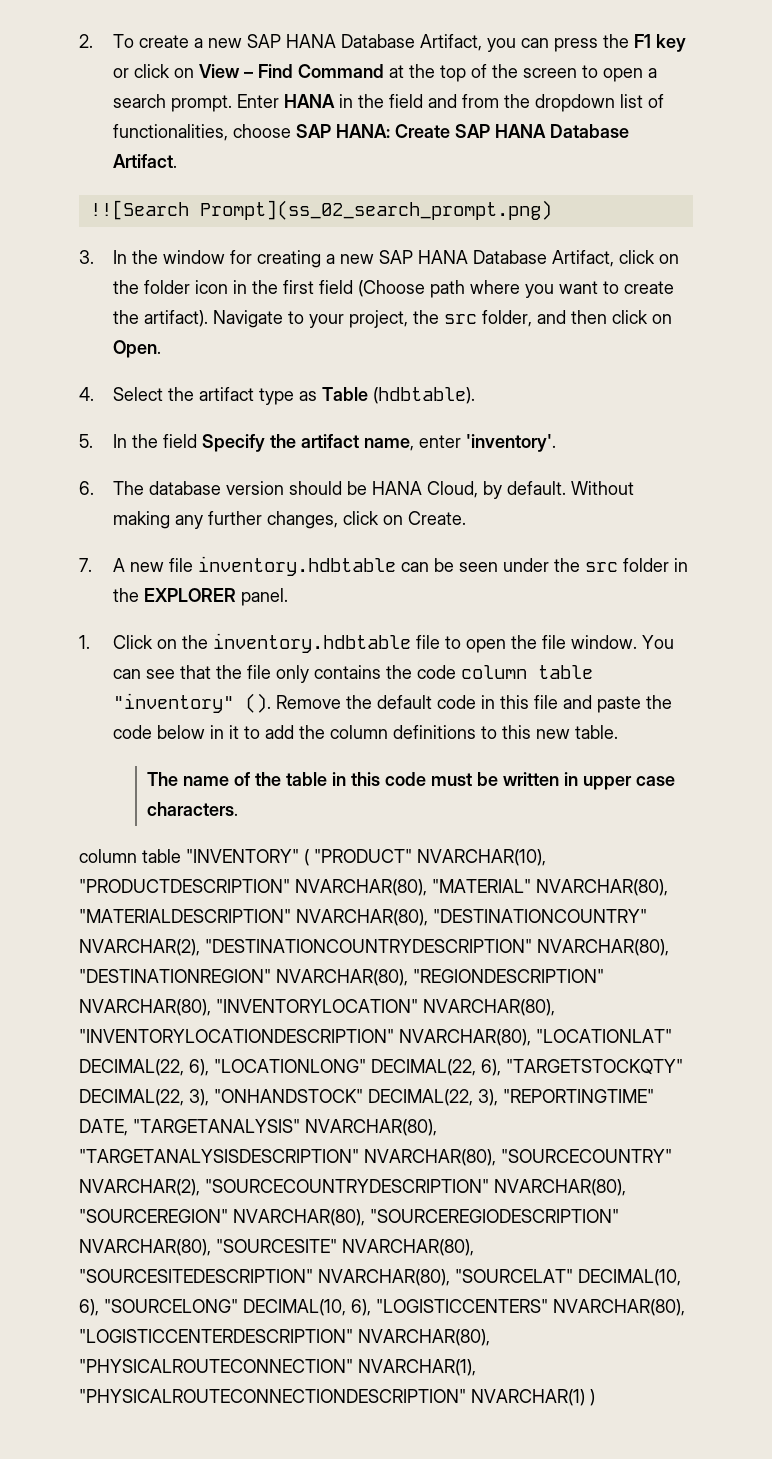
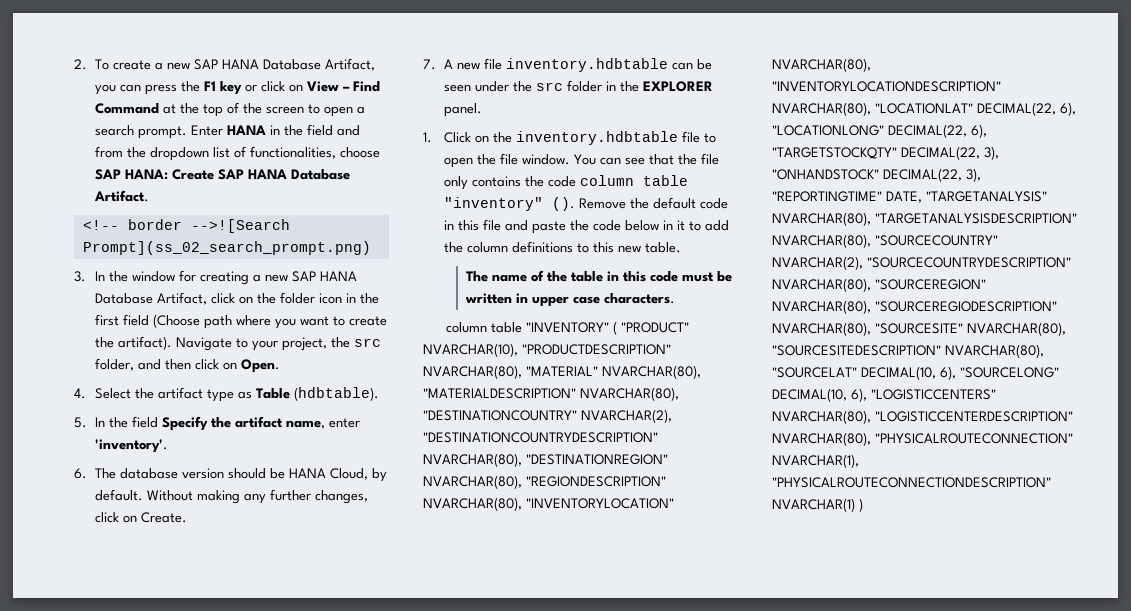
- !![Search Prompt](ss_02_search_prompt.png)
+ <!-- border -->![Search Prompt](ss_02_search_prompt.png)

